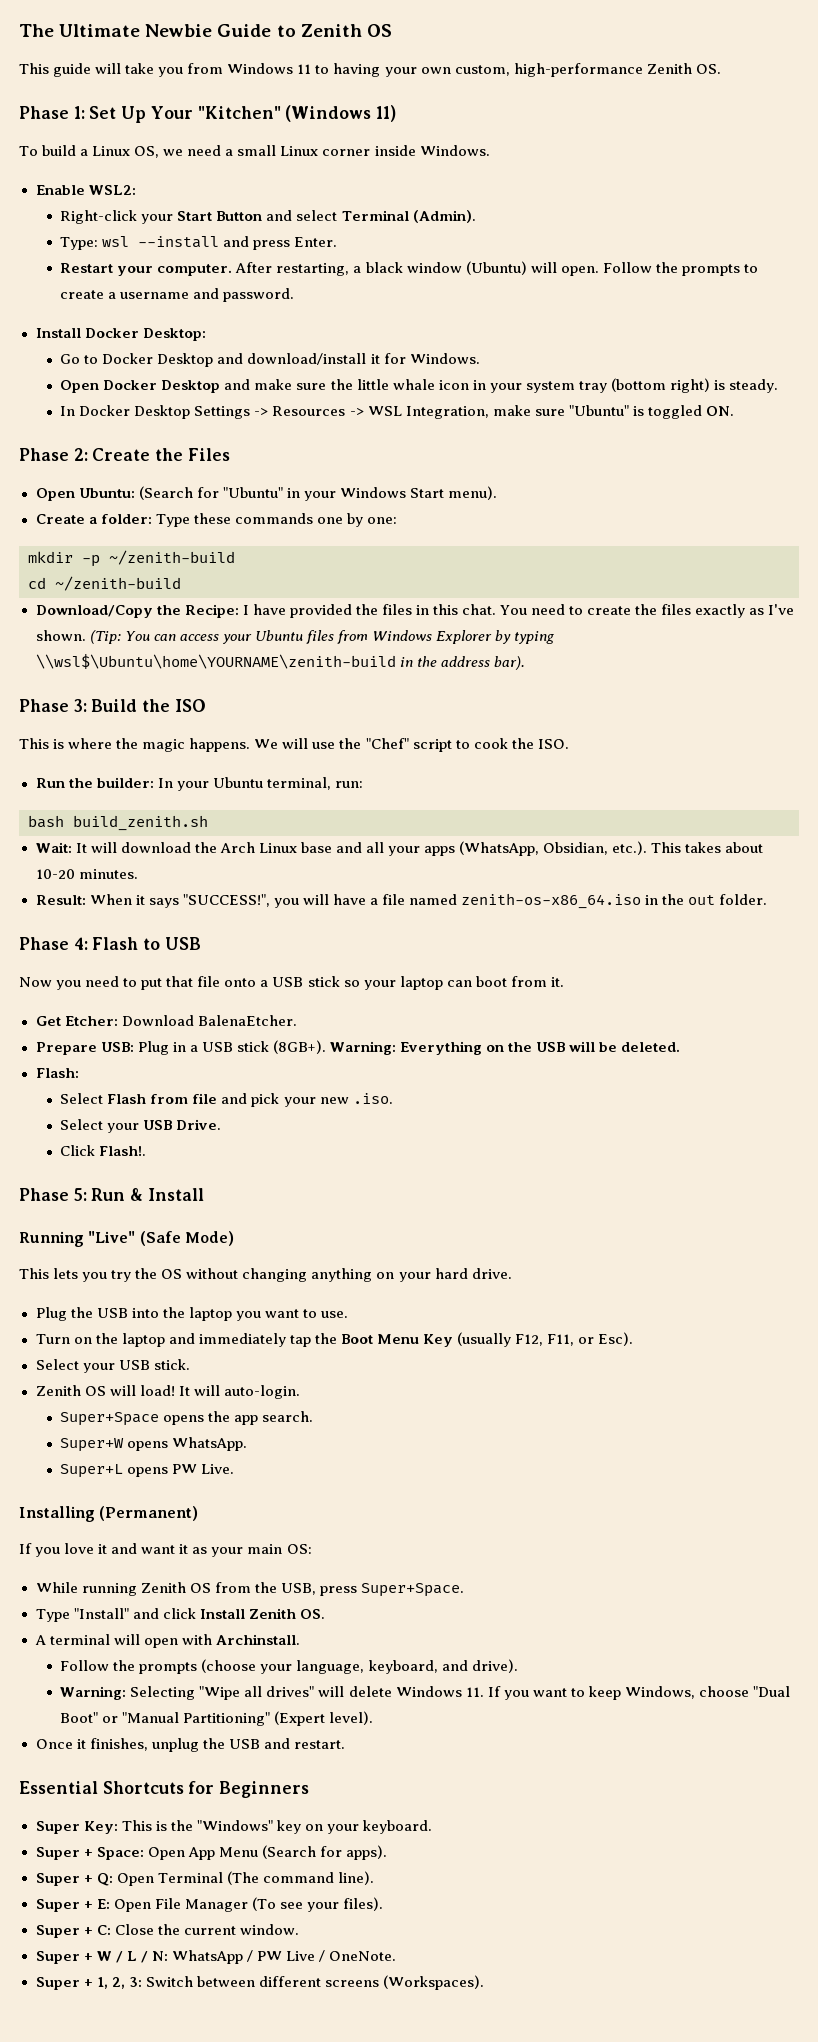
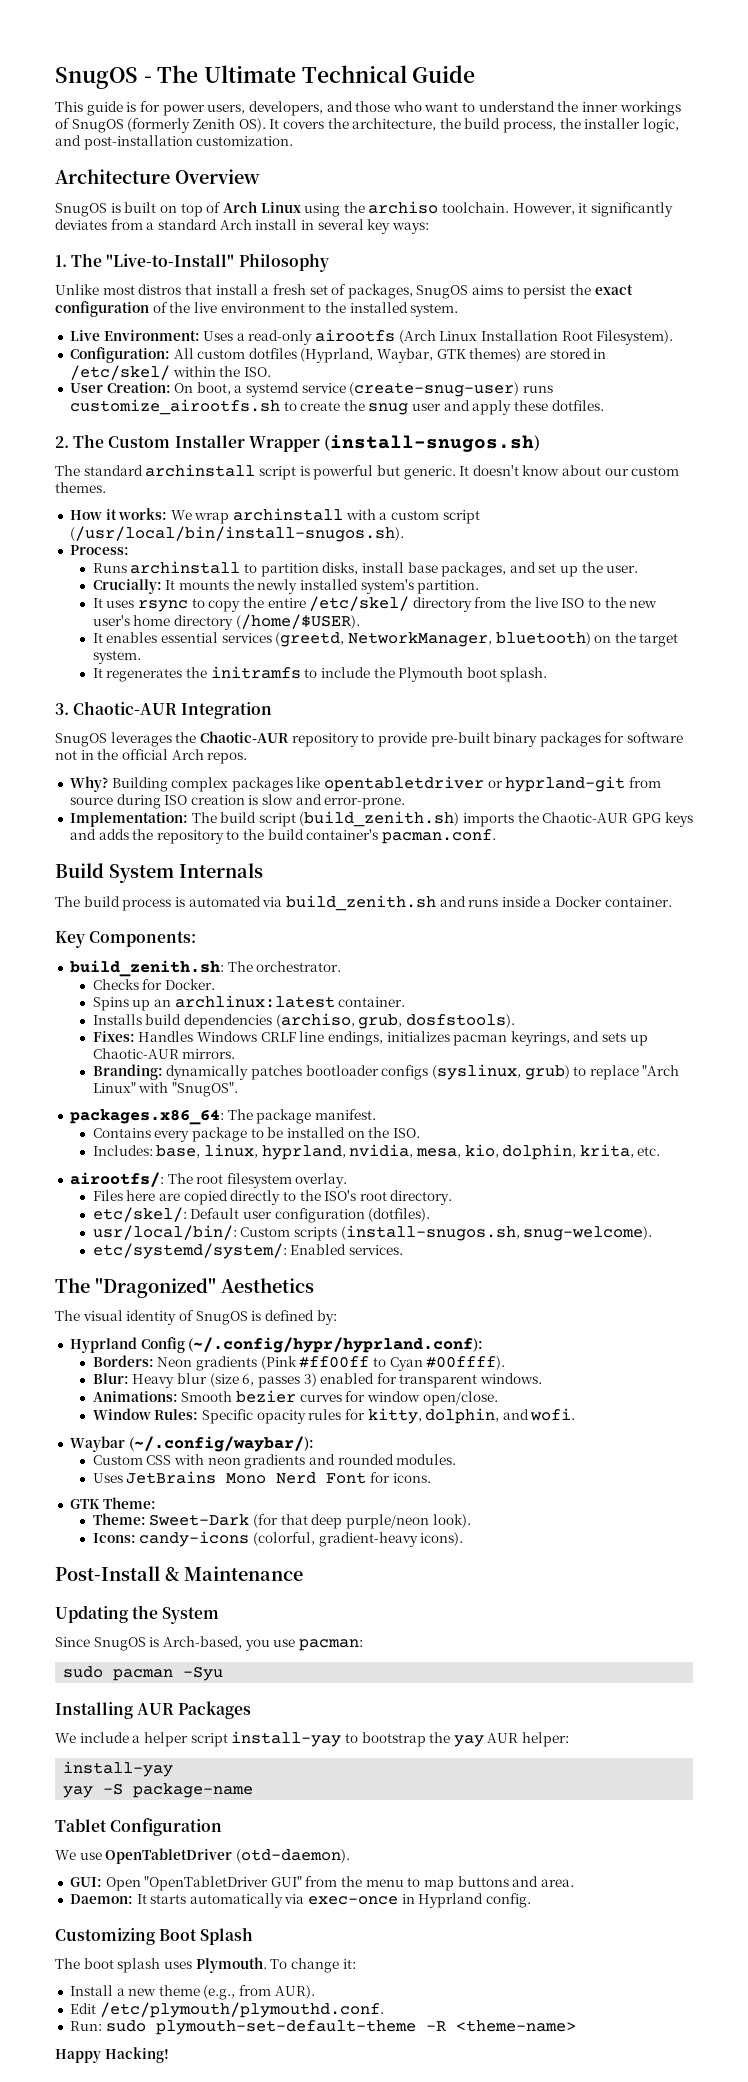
- The Ultimate Newbie Guide to Zenith OS
+ SnugOS - The Ultimate Technical Guide
- This guide will take you from Windows 11 to having your own custom, high-performance Zenith OS.
- Phase 1: Set Up Your "Kitchen" (Windows 11)
- To build a Linux OS, we need a small Linux corner inside Windows.
- Enable WSL2:
- Right-click your Start Button and select Terminal (Admin).
- Type: wsl --install and press Enter.
- Restart your computer. After restarting, a black window (Ubuntu) will open. Follow the prompts to create a username and password.
- Install Docker Desktop:
- Go to Docker Desktop and download/install it for Windows.
- Open Docker Desktop and make sure the little whale icon in your system tray (bottom right) is steady.
- In Docker Desktop Settings -> Resources -> WSL Integration, make sure "Ubuntu" is toggled ON.
- Phase 2: Create the Files
- Open Ubuntu: (Search for "Ubuntu" in your Windows Start menu).
- Create a folder: Type these commands one by one:
- mkdir -p ~/zenith-build
- cd ~/zenith-build
- Download/Copy the Recipe: I have provided the files in this chat. You need to create the files exactly as I've shown. (Tip: You can access your Ubuntu files from Windows Explorer by typing \\wsl$\Ubuntu\home\YOURNAME\zenith-build in the address bar).
- Phase 3: Build the ISO
- This is where the magic happens. We will use the "Chef" script to cook the ISO.
- Run the builder: In your Ubuntu terminal, run:
- bash build_zenith.sh
- Wait: It will download the Arch Linux base and all your apps (WhatsApp, Obsidian, etc.). This takes about 10-20 minutes.
- Result: When it says "SUCCESS!", you will have a file named zenith-os-x86_64.iso in the out folder.
- Phase 4: Flash to USB
- Now you need to put that file onto a USB stick so your laptop can boot from it.
- Get Etcher: Download BalenaEtcher.
- Prepare USB: Plug in a USB stick (8GB+). Warning: Everything on the USB will be deleted.
- Flash:
- Select Flash from file and pick your new .iso.
- Select your USB Drive.
- Click Flash!.
- Phase 5: Run & Install
- Running "Live" (Safe Mode)
- This lets you try the OS without changing anything on your hard drive.
- Plug the USB into the laptop you want to use.
- Turn on the laptop and immediately tap the Boot Menu Key (usually F12, F11, or Esc).
- Select your USB stick.
- Zenith OS will load! It will auto-login.
- Super+Space opens the app search.
- Super+W opens WhatsApp.
- Super+L opens PW Live.
- Installing (Permanent)
- If you love it and want it as your main OS:
- While running Zenith OS from the USB, press Super+Space.
- Type "Install" and click Install Zenith OS.
- A terminal will open with Archinstall.
- Follow the prompts (choose your language, keyboard, and drive).
- Warning: Selecting "Wipe all drives" will delete Windows 11. If you want to keep Windows, choose "Dual Boot" or "Manual Partitioning" (Expert level).
- Once it finishes, unplug the USB and restart.
- Essential Shortcuts for Beginners
- Super Key: This is the "Windows" key on your keyboard.
- Super + Space: Open App Menu (Search for apps).
- Super + Q: Open Terminal (The command line).
- Super + E: Open File Manager (To see your files).
- Super + C: Close the current window.
- Super + W / L / N: WhatsApp / PW Live / OneNote.
- Super + 1, 2, 3: Switch between different screens (Workspaces).
+ This guide is for power users, developers, and those who want to understand the inner workings of SnugOS (formerly Zenith OS). It covers the architecture, the build process, the installer logic, and post-installation customization.
+ Architecture Overview
+ SnugOS is built on top of Arch Linux using the archiso toolchain. However, it significantly deviates from a standard Arch install in several key ways:
+ 1. The "Live-to-Install" Philosophy
+ Unlike most distros that install a fresh set of packages, SnugOS aims to persist the exact configuration of the live environment to the installed system.
+ Live Environment: Uses a read-only airootfs (Arch Linux Installation Root Filesystem).
+ Configuration: All custom dotfiles (Hyprland, Waybar, GTK themes) are stored in /etc/skel/ within the ISO.
+ User Creation: On boot, a systemd service (create-snug-user) runs customize_airootfs.sh to create the snug user and apply these dotfiles.
+ 2. The Custom Installer Wrapper (install-snugos.sh)
+ The standard archinstall script is powerful but generic. It doesn't know about our custom themes.
+ How it works: We wrap archinstall with a custom script (/usr/local/bin/install-snugos.sh).
+ Process:
+ Runs archinstall to partition disks, install base packages, and set up the user.
+ Crucially: It mounts the newly installed system's partition.
+ It uses rsync to copy the entire /etc/skel/ directory from the live ISO to the new user's home directory (/home/$USER).
+ It enables essential services (greetd, NetworkManager, bluetooth) on the target system.
+ It regenerates the initramfs to include the Plymouth boot splash.
+ 3. Chaotic-AUR Integration
+ SnugOS leverages the Chaotic-AUR repository to provide pre-built binary packages for software not in the official Arch repos.
+ Why? Building complex packages like opentabletdriver or hyprland-git from source during ISO creation is slow and error-prone.
+ Implementation: The build script (build_zenith.sh) imports the Chaotic-AUR GPG keys and adds the repository to the build container's pacman.conf.
+ Build System Internals
+ The build process is automated via build_zenith.sh and runs inside a Docker container.
+ Key Components:
+ build_zenith.sh: The orchestrator.
+ Checks for Docker.
+ Spins up an archlinux:latest container.
+ Installs build dependencies (archiso, grub, dosfstools).
+ Fixes: Handles Windows CRLF line endings, initializes pacman keyrings, and sets up Chaotic-AUR mirrors.
+ Branding: dynamically patches bootloader configs (syslinux, grub) to replace "Arch Linux" with "SnugOS".
+ packages.x86_64: The package manifest.
+ Contains every package to be installed on the ISO.
+ Includes: base, linux, hyprland, nvidia, mesa, kio, dolphin, krita, etc.
+ airootfs/: The root filesystem overlay.
+ Files here are copied directly to the ISO's root directory.
+ etc/skel/: Default user configuration (dotfiles).
+ usr/local/bin/: Custom scripts (install-snugos.sh, snug-welcome).
+ etc/systemd/system/: Enabled services.
+ The "Dragonized" Aesthetics
+ The visual identity of SnugOS is defined by:
+ Hyprland Config (~/.config/hypr/hyprland.conf):
+ Borders: Neon gradients (Pink #ff00ff to Cyan #00ffff).
+ Blur: Heavy blur (size 6, passes 3) enabled for transparent windows.
+ Animations: Smooth bezier curves for window open/close.
+ Window Rules: Specific opacity rules for kitty, dolphin, and wofi.
+ Waybar (~/.config/waybar/):
+ Custom CSS with neon gradients and rounded modules.
+ Uses JetBrains Mono Nerd Font for icons.
+ GTK Theme:
+ Theme: Sweet-Dark (for that deep purple/neon look).
+ Icons: candy-icons (colorful, gradient-heavy icons).
+ Post-Install & Maintenance
+ Updating the System
+ Since SnugOS is Arch-based, you use pacman:
+ sudo pacman -Syu
+ Installing AUR Packages
+ We include a helper script install-yay to bootstrap the yay AUR helper:
+ install-yay
+ yay -S package-name
+ Tablet Configuration
+ We use OpenTabletDriver (otd-daemon).
+ GUI: Open "OpenTabletDriver GUI" from the menu to map buttons and area.
+ Daemon: It starts automatically via exec-once in Hyprland config.
+ Customizing Boot Splash
+ The boot splash uses Plymouth. To change it:
+ Install a new theme (e.g., from AUR).
+ Edit /etc/plymouth/plymouthd.conf.
+ Run: sudo plymouth-set-default-theme -R <theme-name>
+ Happy Hacking!

